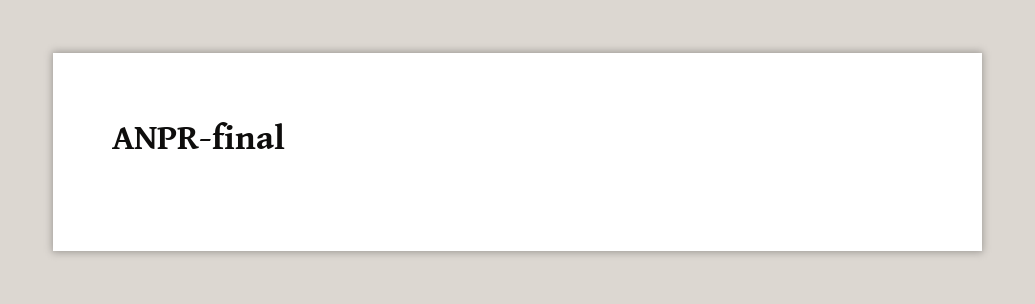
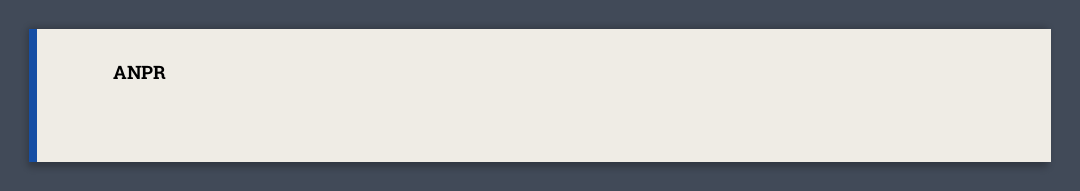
- ANPR-final
+ ANPR

